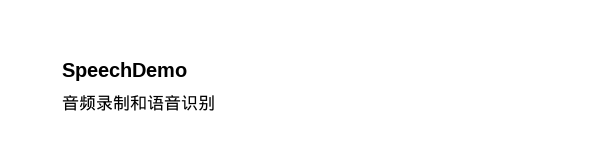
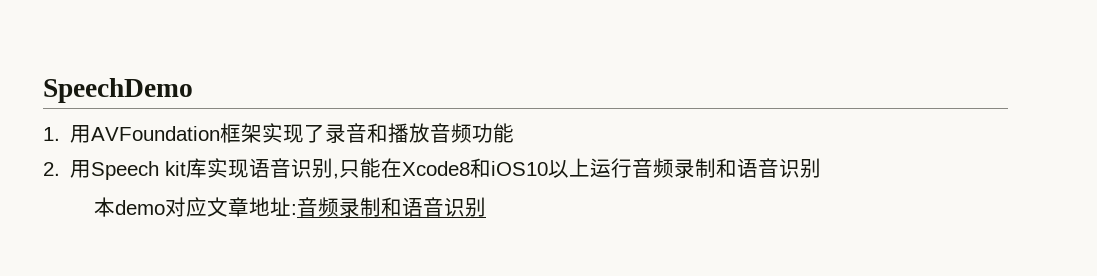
- 音频录制和语音识别
+ 1.用AVFoundation框架实现了录音和播放音频功能
+ 2.用Speech kit库实现语音识别,只能在Xcode8和iOS10以上运行音频录制和语音识别
+ 本demo对应文章地址:音频录制和语音识别

